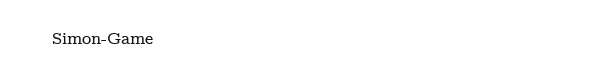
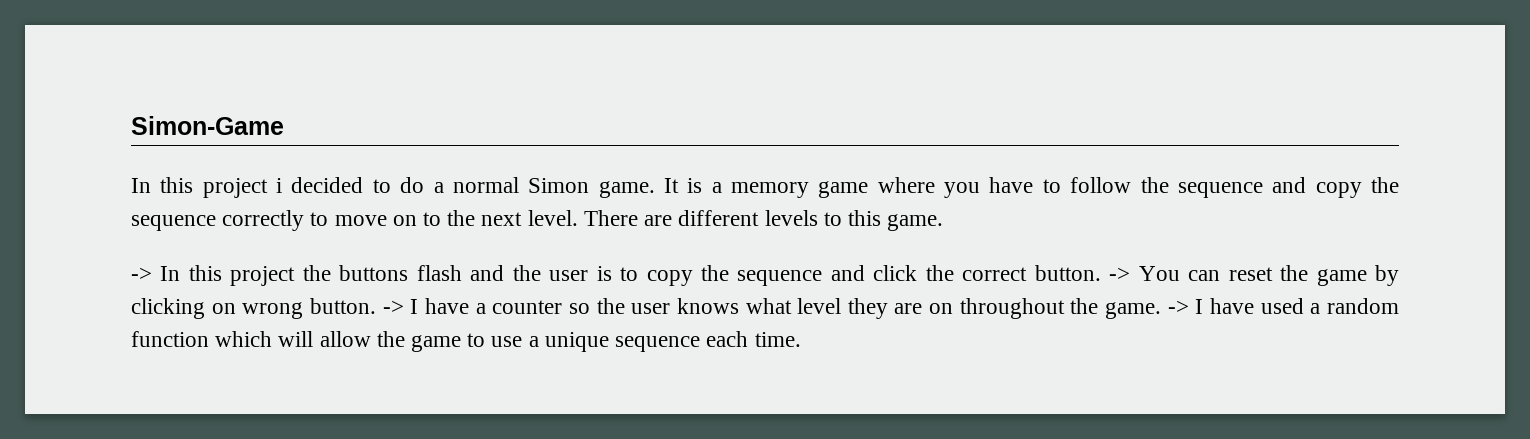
+ In this project i decided to do a normal Simon game. It is a memory game where you have to follow the sequence and copy the sequence correctly to move on to the next level. There are different levels to this game.
+ -> In this project the buttons flash and the user is to copy the sequence and click the correct button. -> You can reset the game by clicking on wrong button. -> I have a counter so the user knows what level they are on throughout the game. -> I have used a random function which will allow the game to use a unique sequence each time.

